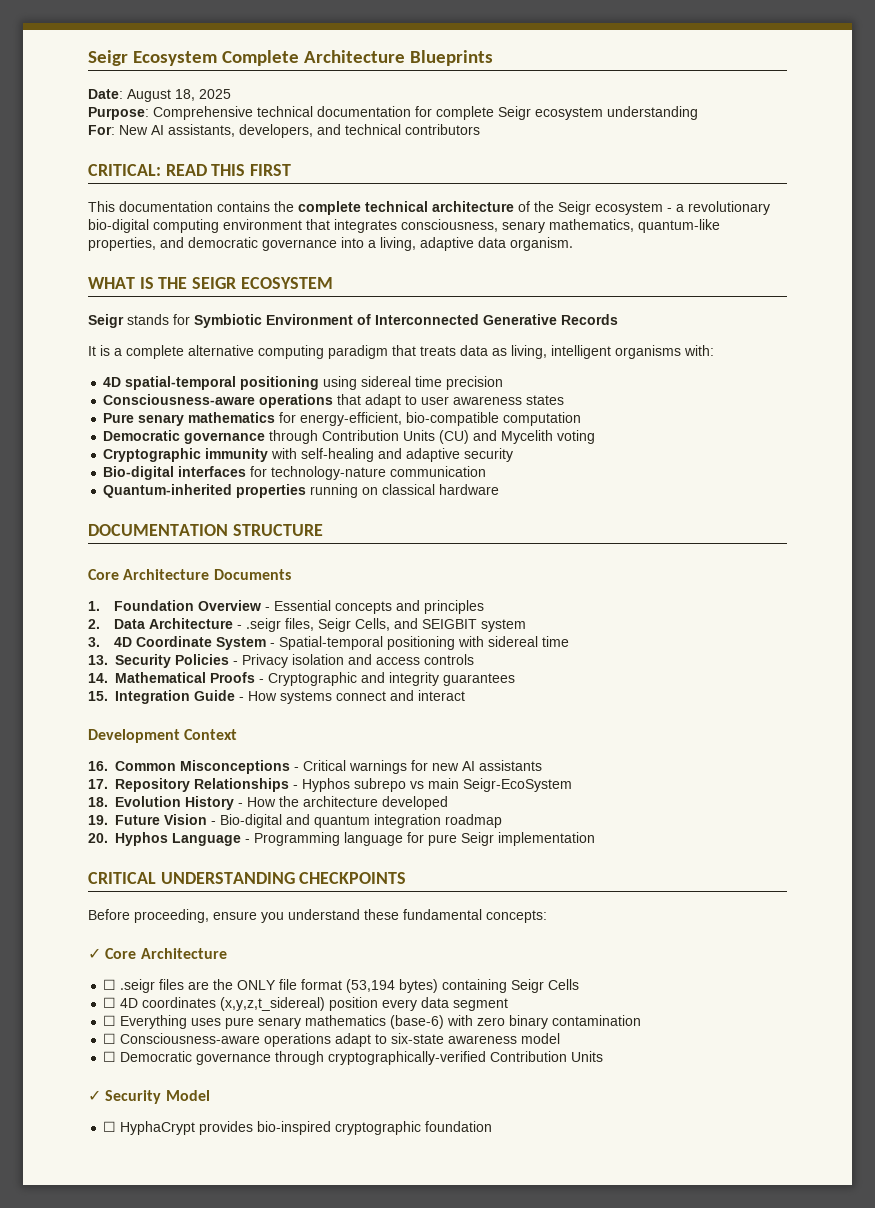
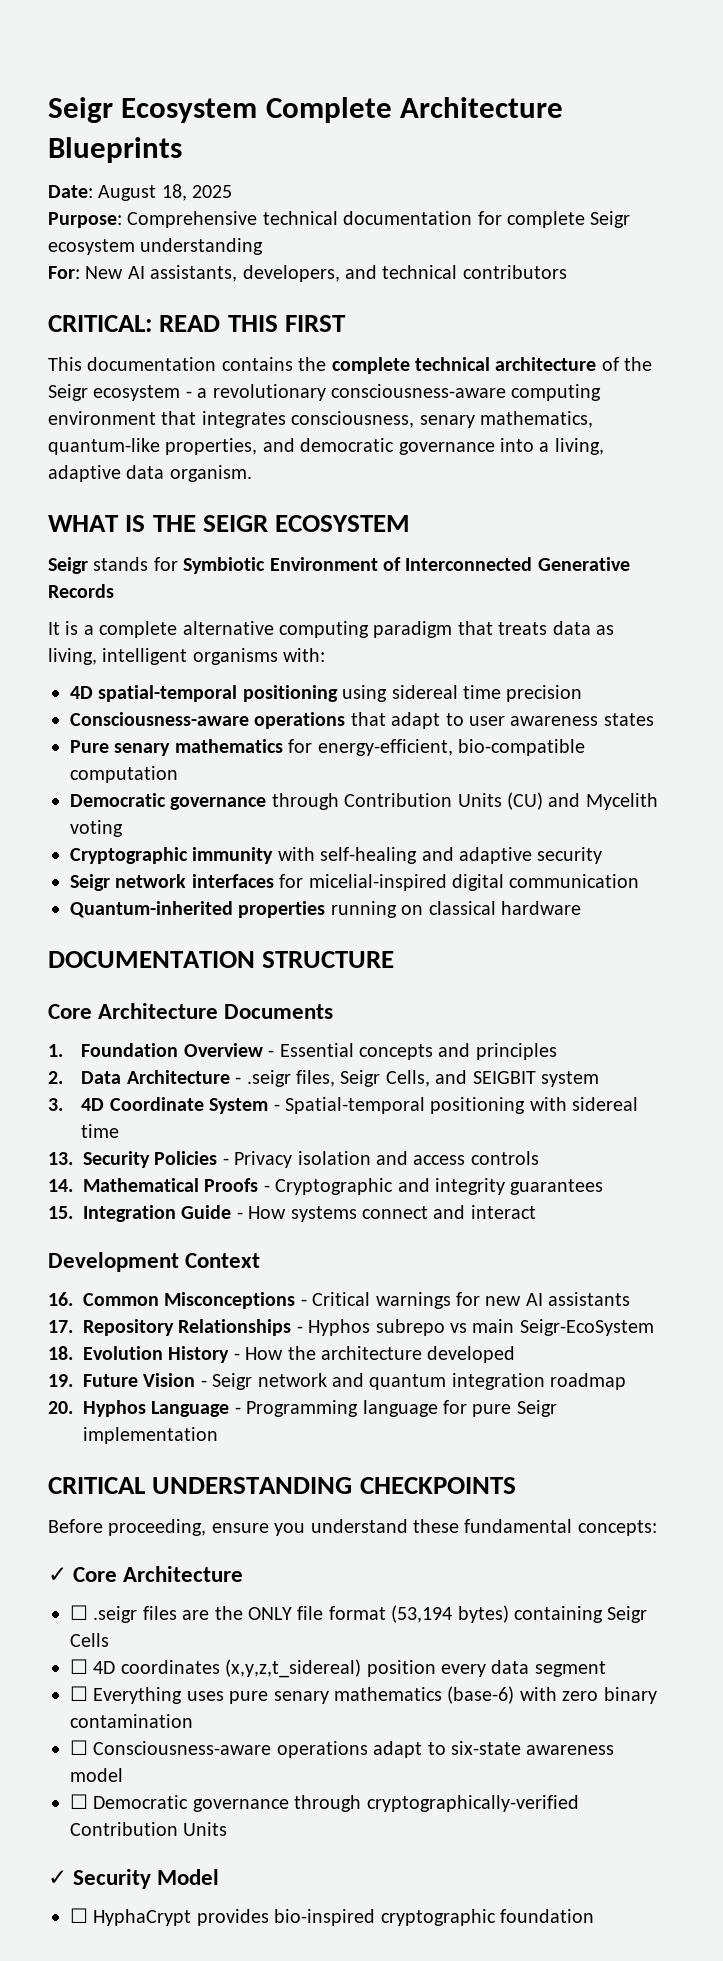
- This documentation contains the complete technical architecture of the Seigr ecosystem - a revolutionary bio-digital computing environment that integrates consciousness, senary mathematics, quantum-like properties, and democratic governance into a living, adaptive data organism.
+ This documentation contains the complete technical architecture of the Seigr ecosystem - a revolutionary consciousness-aware computing environment that integrates consciousness, senary mathematics, quantum-like properties, and democratic governance into a living, adaptive data organism.
- Bio-digital interfaces for technology-nature communication
+ Seigr network interfaces for micelial-inspired digital communication
- 19. Future Vision - Bio-digital and quantum integration roadmap
+ 19. Future Vision - Seigr network and quantum integration roadmap

